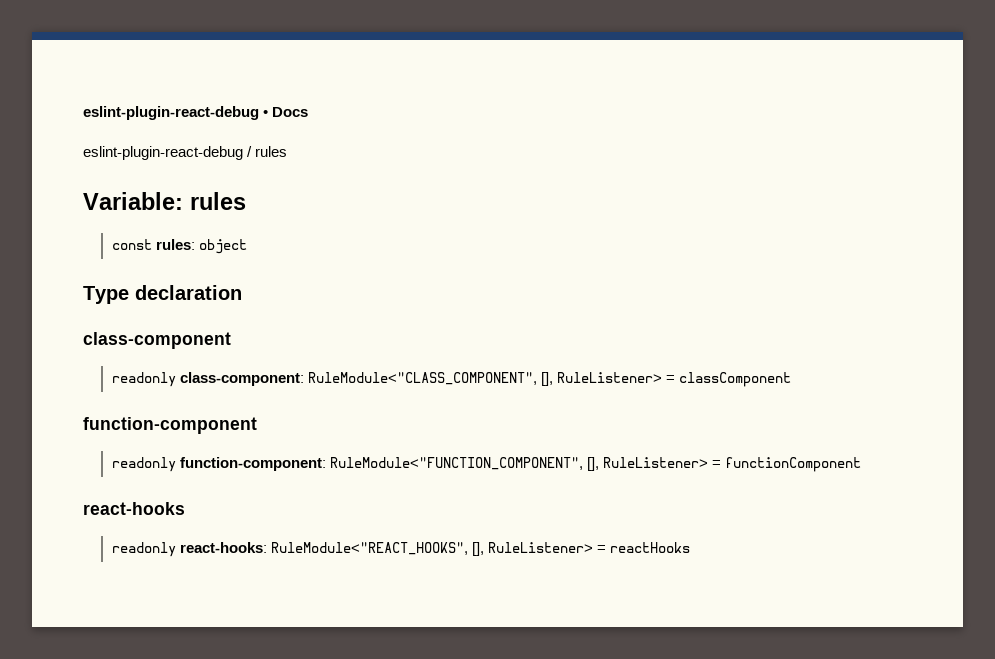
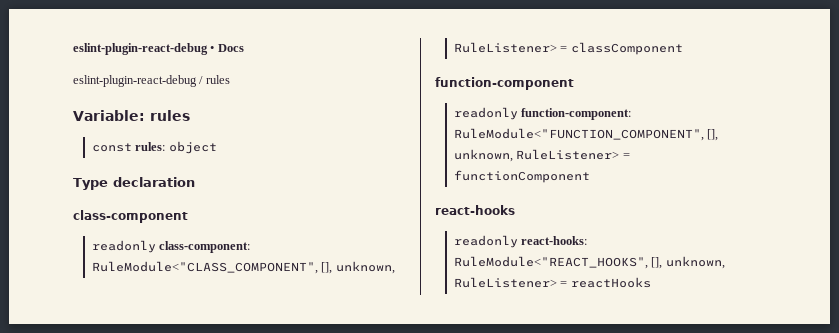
- readonly class-component: RuleModule<"CLASS_COMPONENT", [], RuleListener> = classComponent
+ readonly class-component: RuleModule<"CLASS_COMPONENT", [], unknown, RuleListener> = classComponent
- readonly function-component: RuleModule<"FUNCTION_COMPONENT", [], RuleListener> = functionComponent
+ readonly function-component: RuleModule<"FUNCTION_COMPONENT", [], unknown, RuleListener> = functionComponent
- readonly react-hooks: RuleModule<"REACT_HOOKS", [], RuleListener> = reactHooks
+ readonly react-hooks: RuleModule<"REACT_HOOKS", [], unknown, RuleListener> = reactHooks

